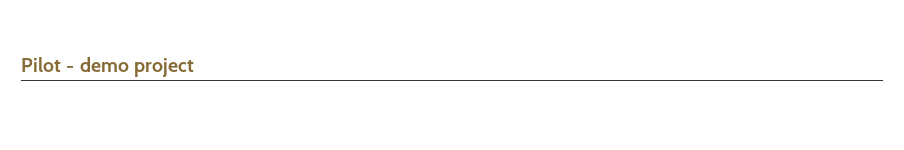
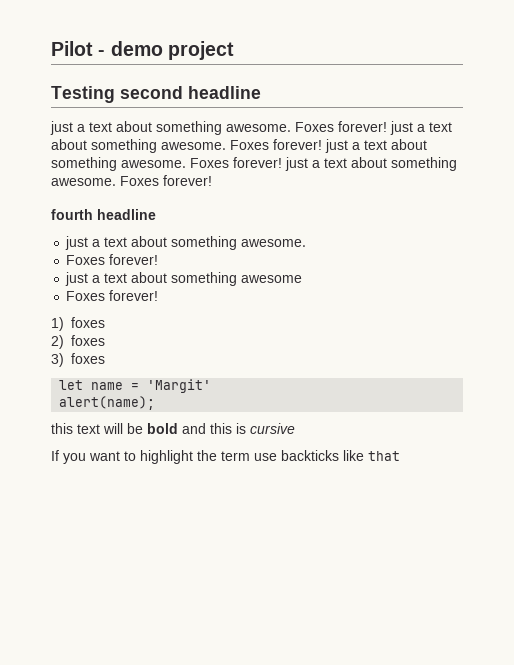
+ Testing second headline
+ just a text about something awesome. Foxes forever! just a text about something awesome. Foxes forever! just a text about something awesome. Foxes forever! just a text about something awesome. Foxes forever!
+ fourth headline
+ just a text about something awesome.
+ Foxes forever!
+ just a text about something awesome
+ Foxes forever!
+ 1) foxes
+ 2) foxes
+ 3) foxes
+ let name = 'Margit'
+ alert(name);
+ this text will be bold and this is cursive
+ If you want to highlight the term use backticks like that

